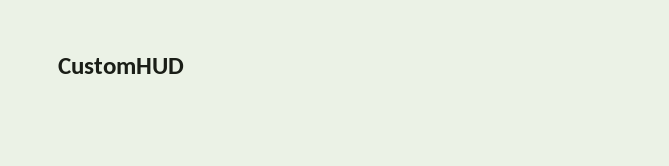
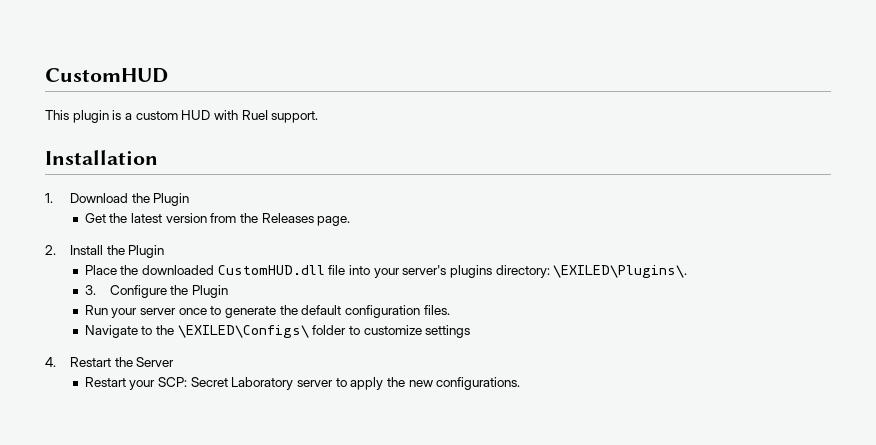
+ This plugin is a custom HUD with RueI support.
+ Installation
+ 1. Download the Plugin
+ Get the latest version from the Releases page.
+ 2. Install the Plugin
+ Place the downloaded CustomHUD.dll file into your server's plugins directory: \EXILED\Plugins\.
+ 3. Configure the Plugin
+ Run your server once to generate the default configuration files.
+ Navigate to the \EXILED\Configs\ folder to customize settings
+ 4. Restart the Server
+ Restart your SCP: Secret Laboratory server to apply the new configurations.

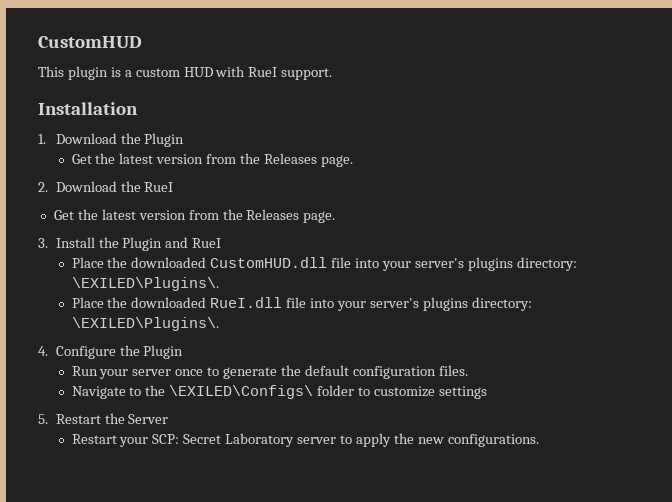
- 2. Install the Plugin
+ 2. Download the RueI
+ Get the latest version from the Releases page.
+ 3. Install the Plugin and RueI
- 3. Configure the Plugin
+ Place the downloaded RueI.dll file into your server's plugins directory: \EXILED\Plugins\.
+ 4. Configure the Plugin
- 4. Restart the Server
+ 5. Restart the Server

